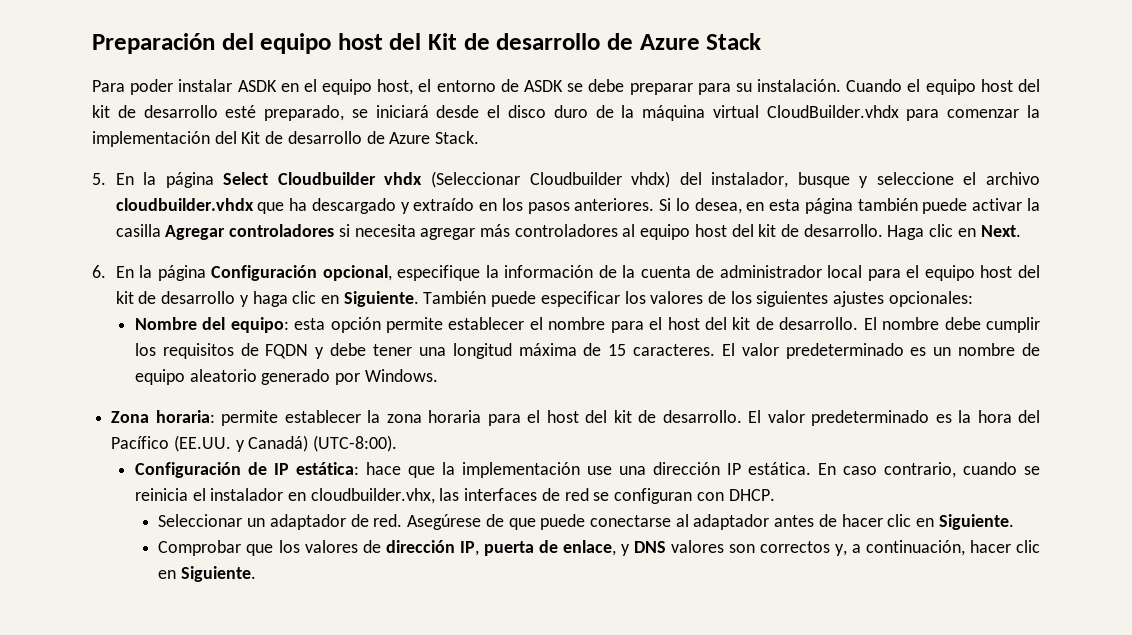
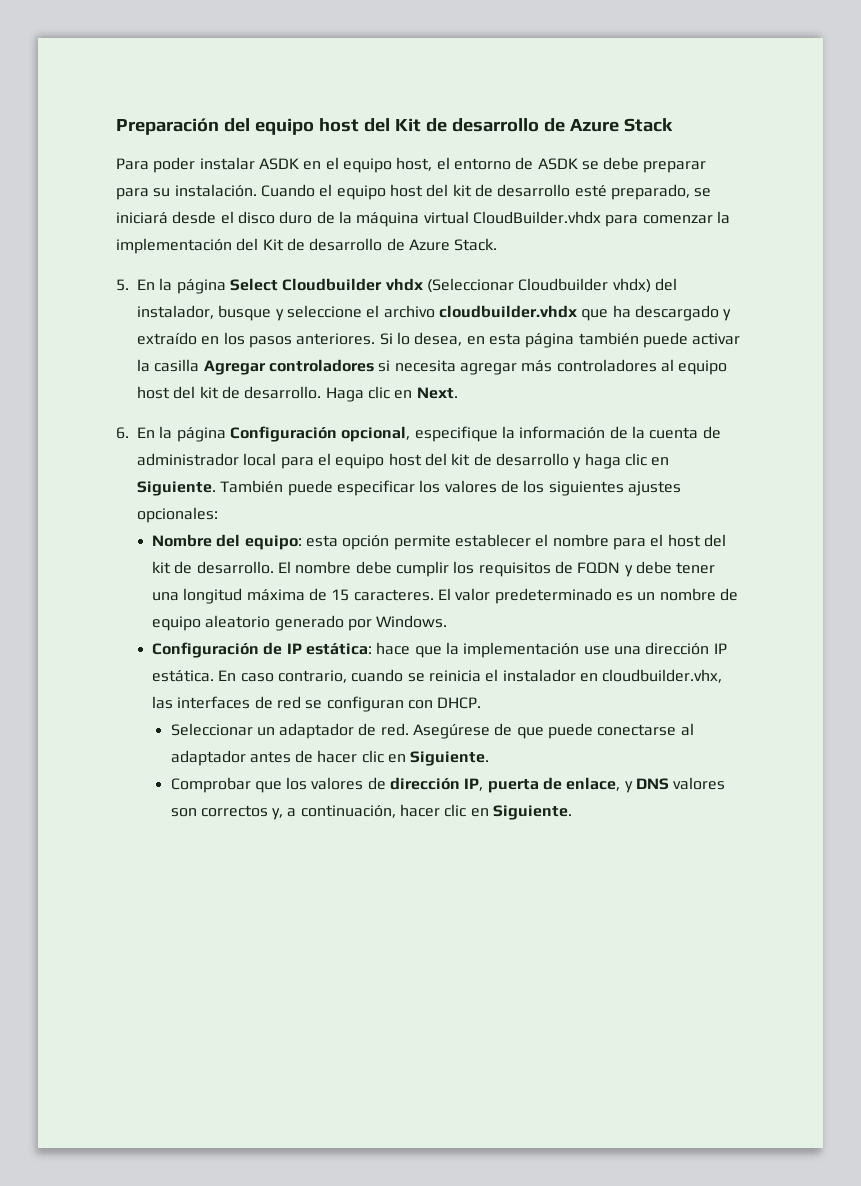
- Zona horaria: permite establecer la zona horaria para el host del kit de desarrollo. El valor predeterminado es la hora del Pacífico (EE.UU. y Canadá) (UTC-8:00).

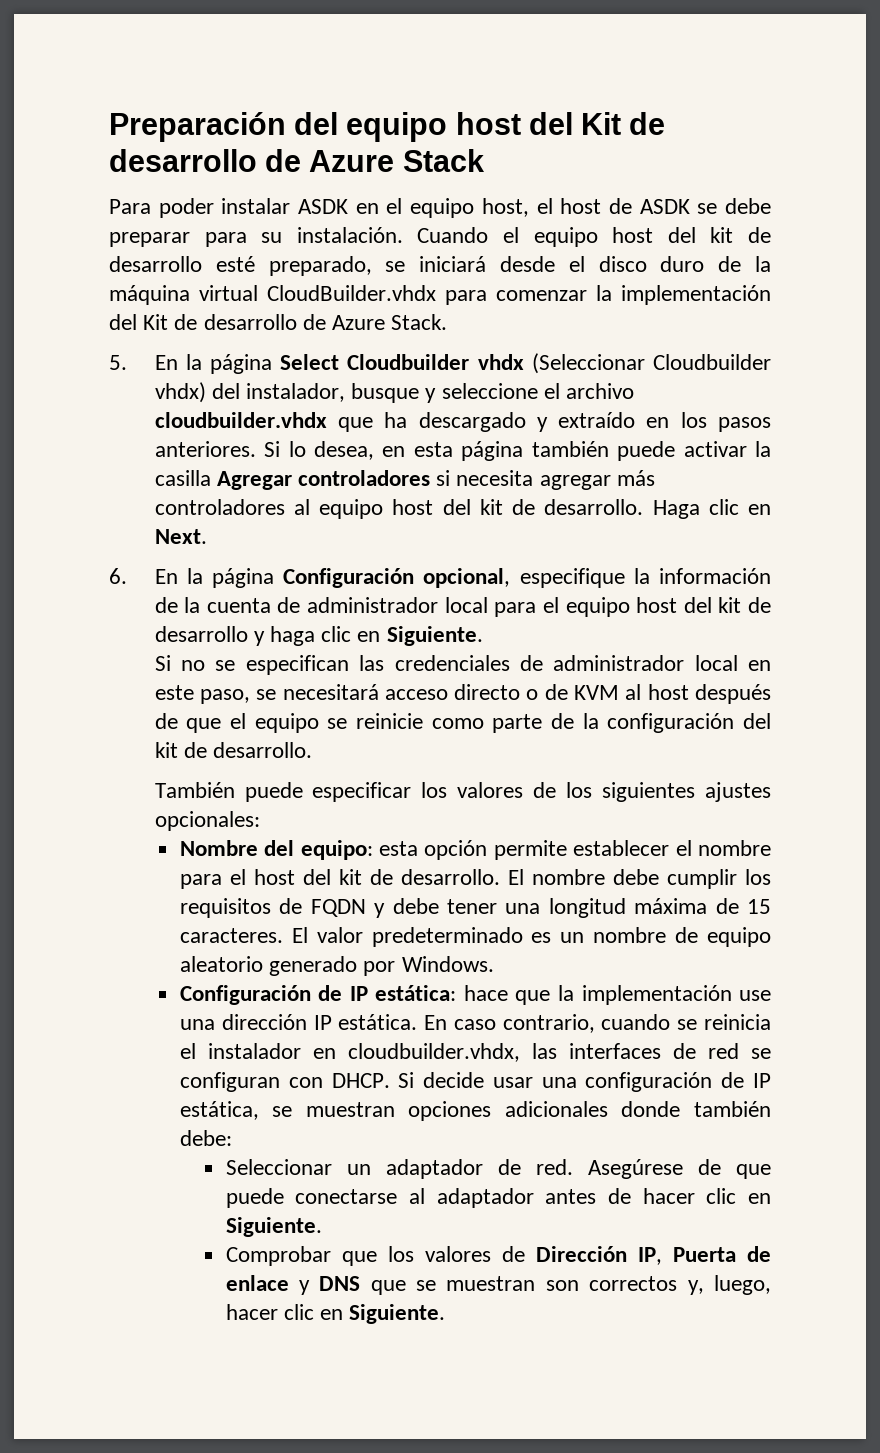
- Para poder instalar ASDK en el equipo host, el entorno de ASDK se debe preparar para su instalación.
+ Para poder instalar ASDK en el equipo host, el host de ASDK se debe preparar para su instalación.
- 6. En la página Configuración opcional, especifique la información de la cuenta de administrador local para el equipo host del kit de desarrollo y haga clic en Siguiente. También puede especificar los valores de los siguientes ajustes opcionales:
+ 6. En la página Configuración opcional, especifique la información de la cuenta de administrador local para el equipo host del kit de desarrollo y haga clic en Siguiente.
+ Si no se especifican las credenciales de administrador local en este paso, se necesitará acceso directo o de KVM al host después de que el equipo se reinicie como parte de la configuración del kit de desarrollo.
+ También puede especificar los valores de los siguientes ajustes opcionales:
- En caso contrario, cuando se reinicia el instalador en cloudbuilder.vhx, las interfaces de red se configuran con DHCP.
+ En caso contrario, cuando se reinicia el instalador en cloudbuilder.vhdx, las interfaces de red se configuran con DHCP. Si decide usar una configuración de IP estática, se muestran opciones adicionales donde también debe:
- Comprobar que los valores de dirección IP, puerta de enlace, y DNS valores son correctos y, a continuación, hacer clic en Siguiente.
+ Comprobar que los valores de Dirección IP, Puerta de enlace y DNS que se muestran son correctos y, luego, hacer clic en Siguiente.

